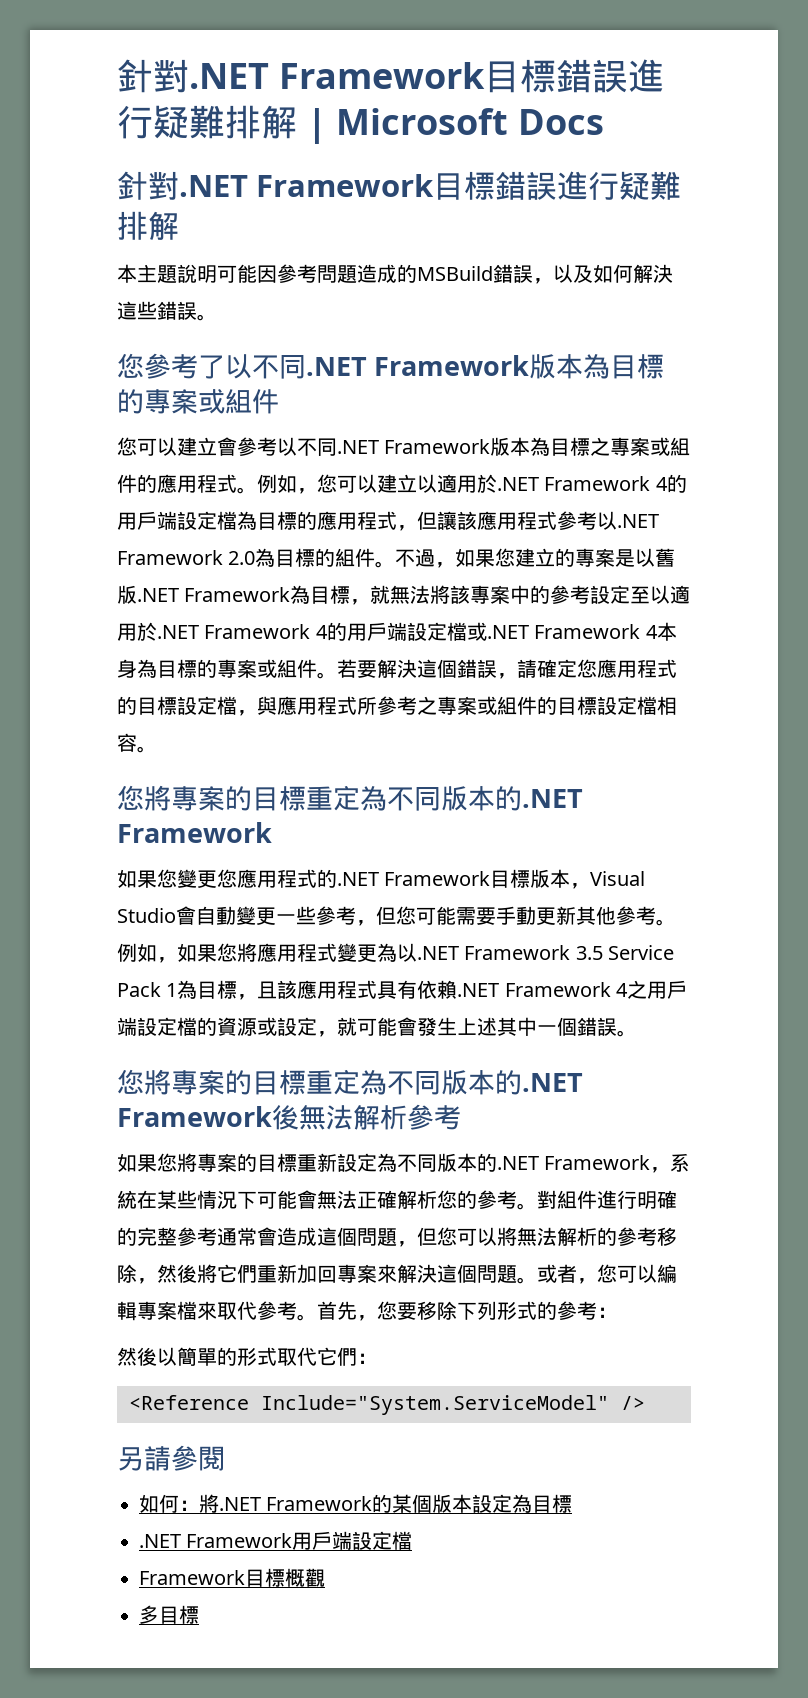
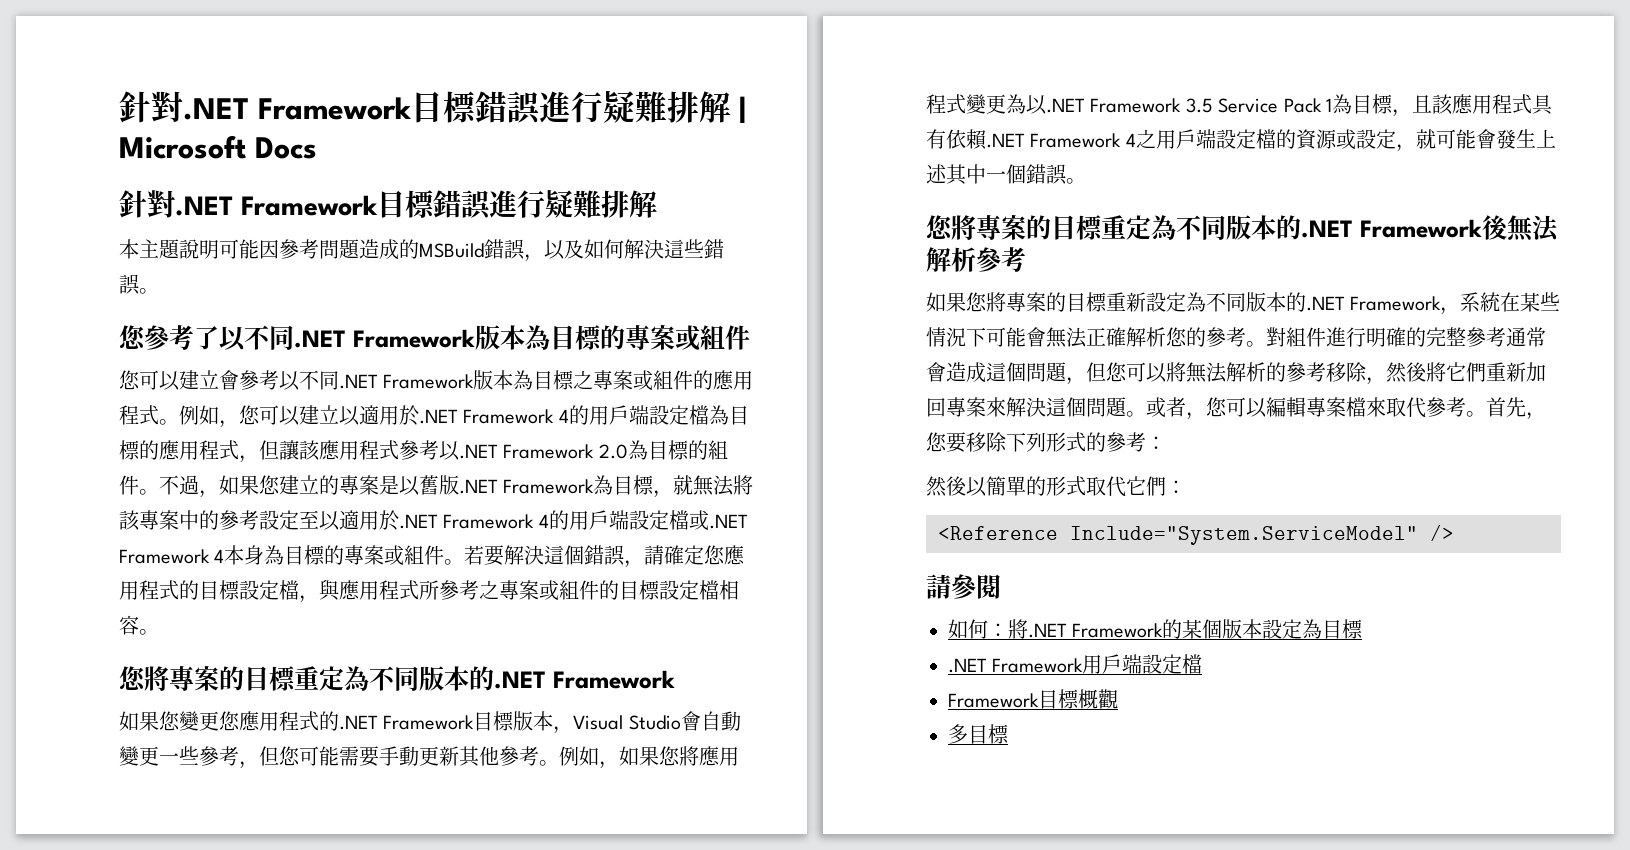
- 另請參閱
+ 請參閱

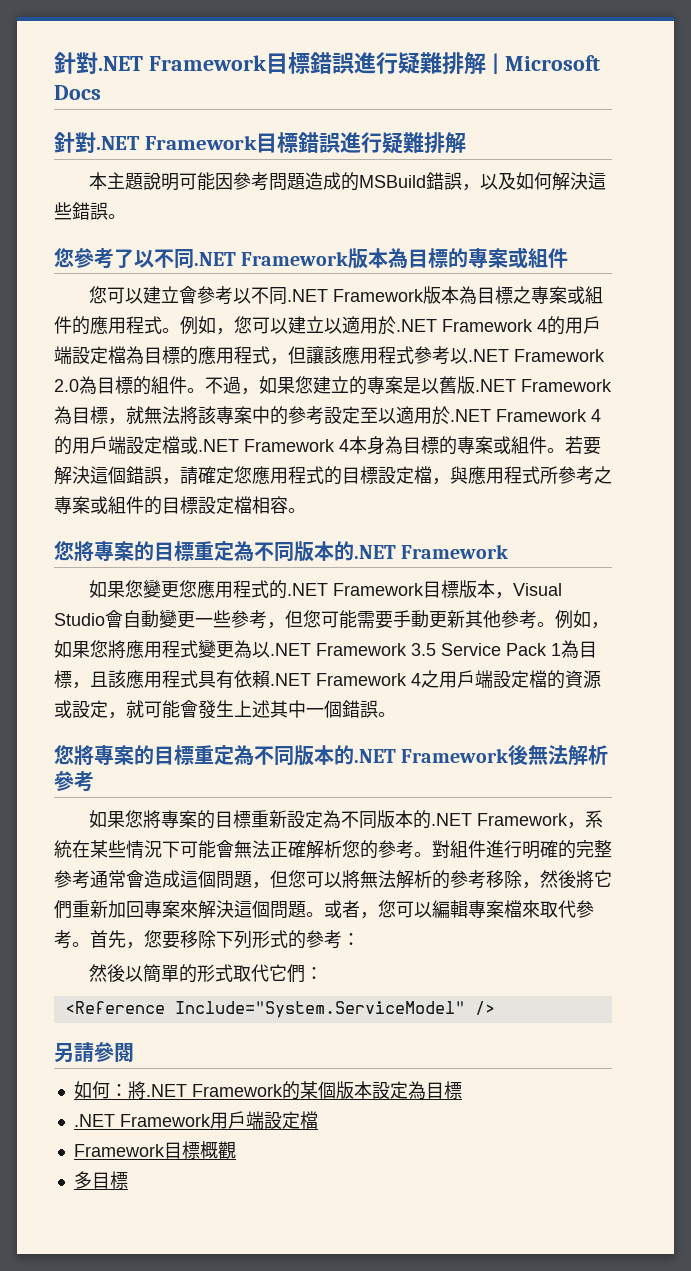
- 請參閱
+ 另請參閱

